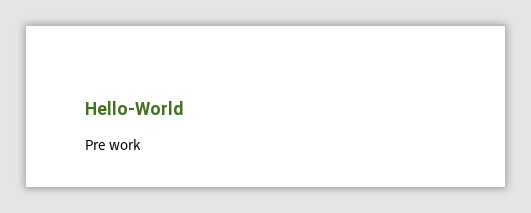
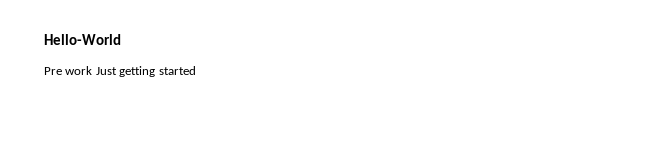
- Pre work
+ Pre work Just getting started

